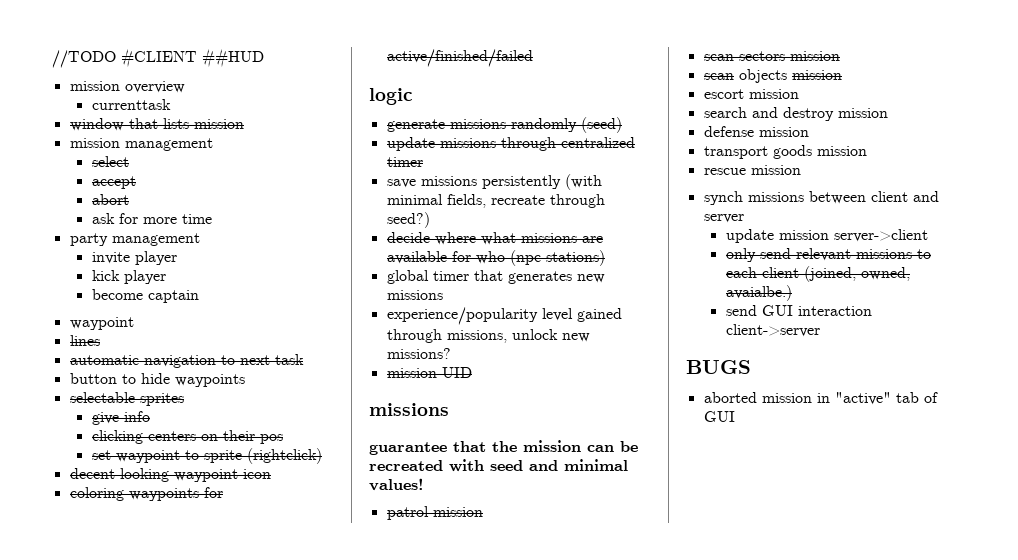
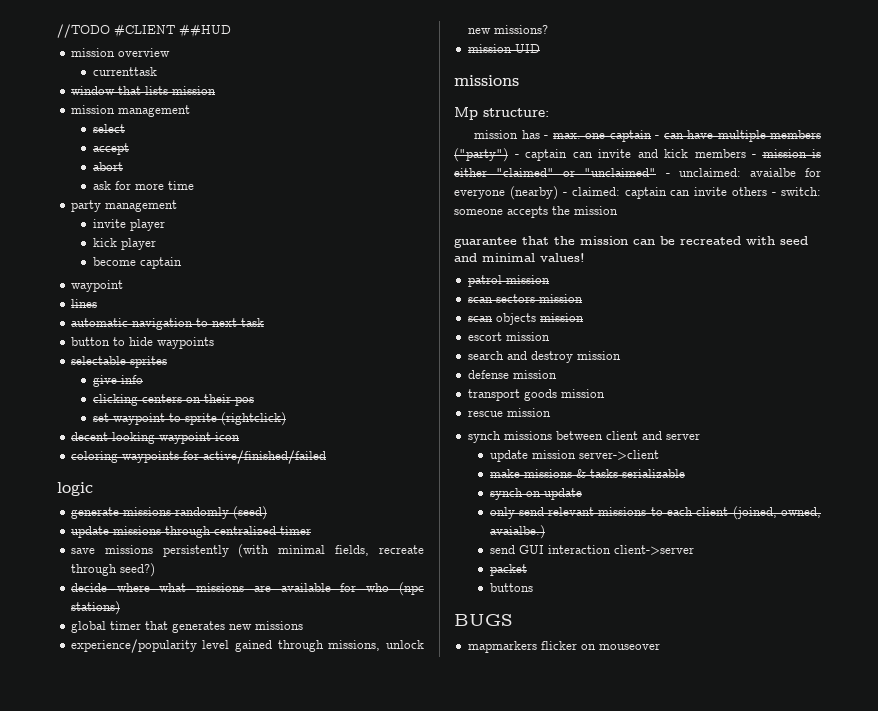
+ Mp structure:
+ mission has - max. one captain - can have multiple members ("party") - captain can invite and kick members - mission is either "claimed" or "unclaimed" - unclaimed: avaialbe for everyone (nearby) - claimed: captain can invite others - switch: someone accepts the mission
+ make missions & tasks serializable
+ synch on update
+ packet
+ buttons
- aborted mission in "active" tab of GUI
+ mapmarkers flicker on mouseover

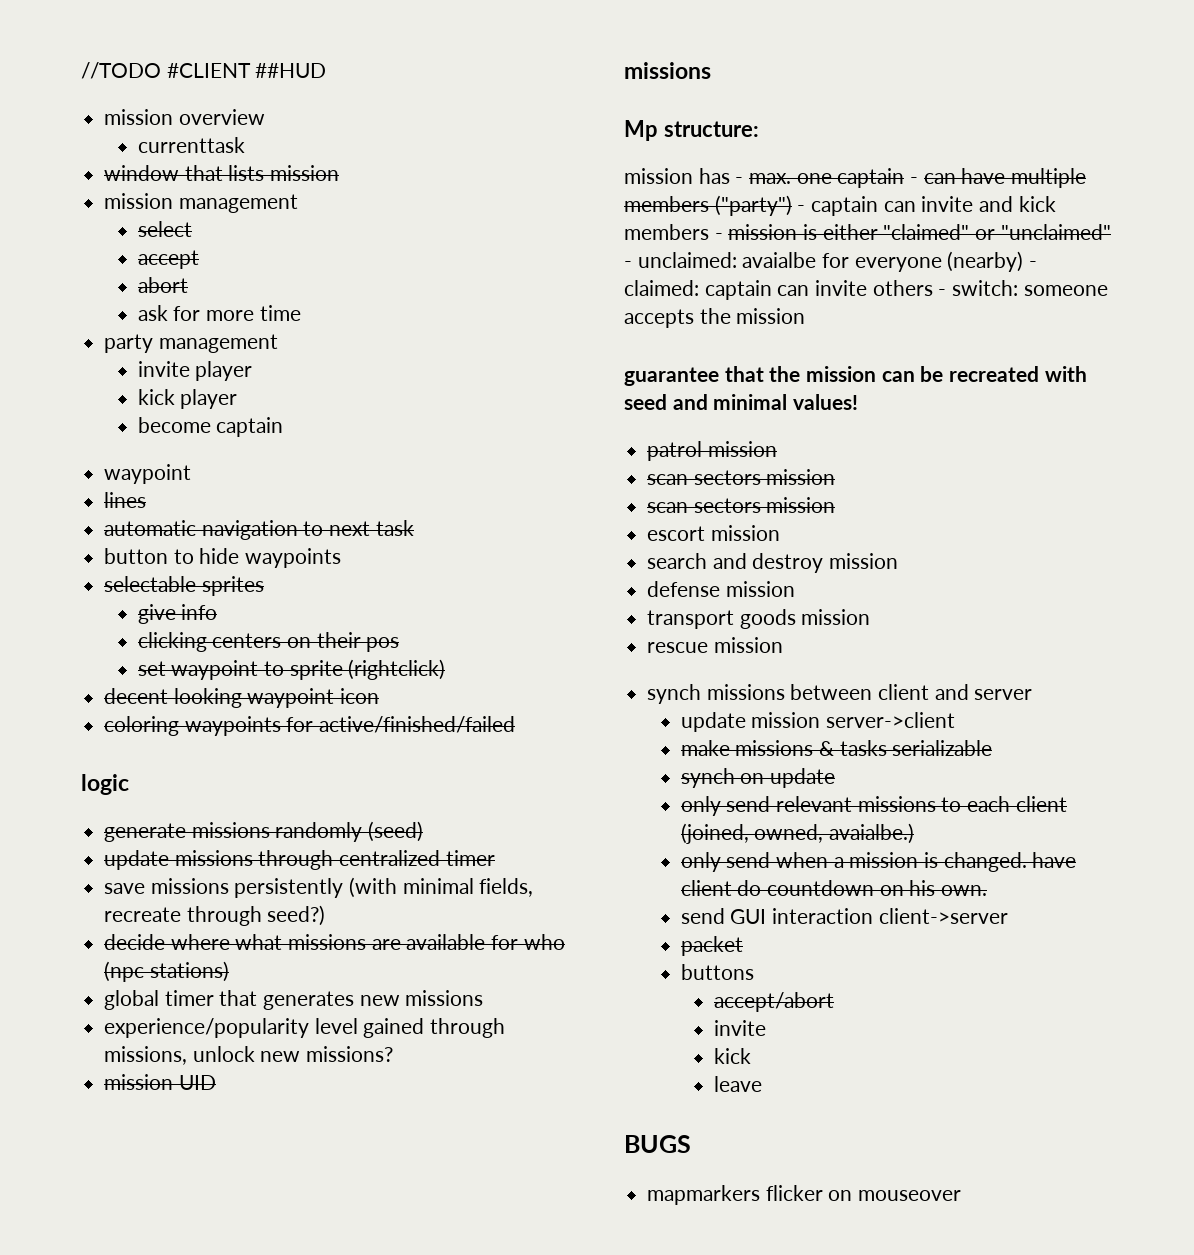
  patrol mission
  scan sectors mission
- scan objects mission
+ scan sectors mission
+ only send when a mission is changed. have client do countdown on his own.
+ accept/abort
+ invite
+ kick
+ leave

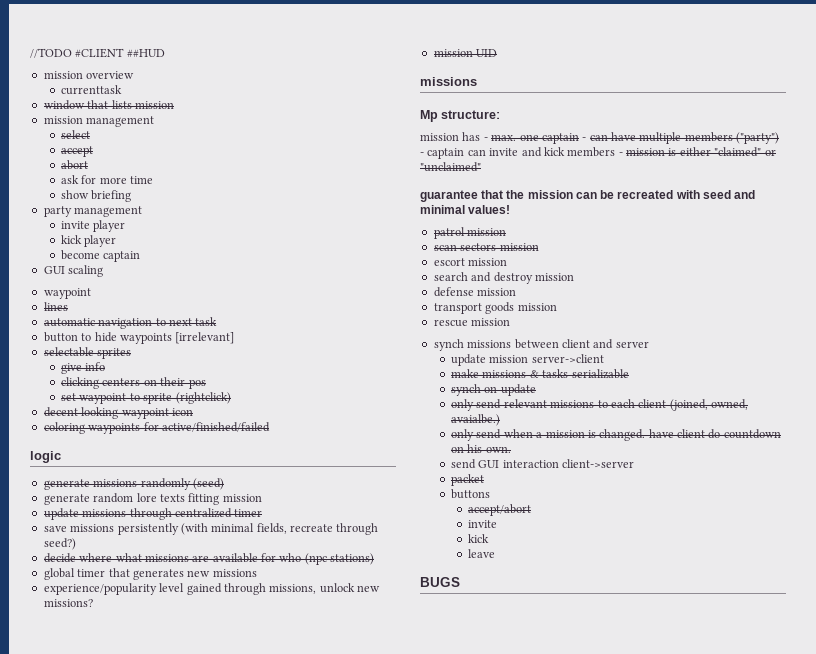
+ show briefing
+ GUI scaling
- button to hide waypoints
+ button to hide waypoints [irrelevant]
+ generate random lore texts fitting mission
- mission has - max. one captain - can have multiple members ("party") - captain can invite and kick members - mission is either "claimed" or "unclaimed" - unclaimed: avaialbe for everyone (nearby) - claimed: captain can invite others - switch: someone accepts the mission
+ mission has - max. one captain - can have multiple members ("party") - captain can invite and kick members - mission is either "claimed" or "unclaimed"
  patrol mission
- scan sectors mission
- mapmarkers flicker on mouseover

